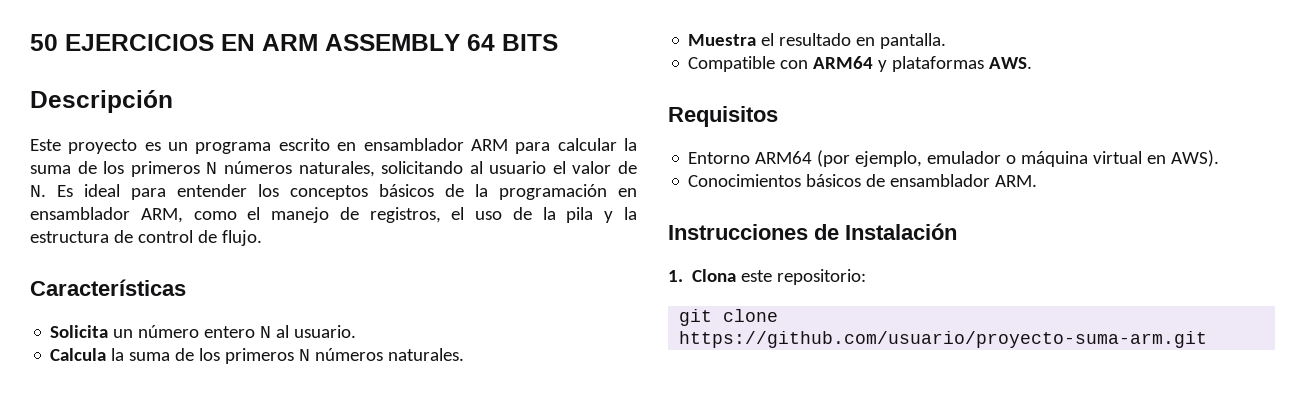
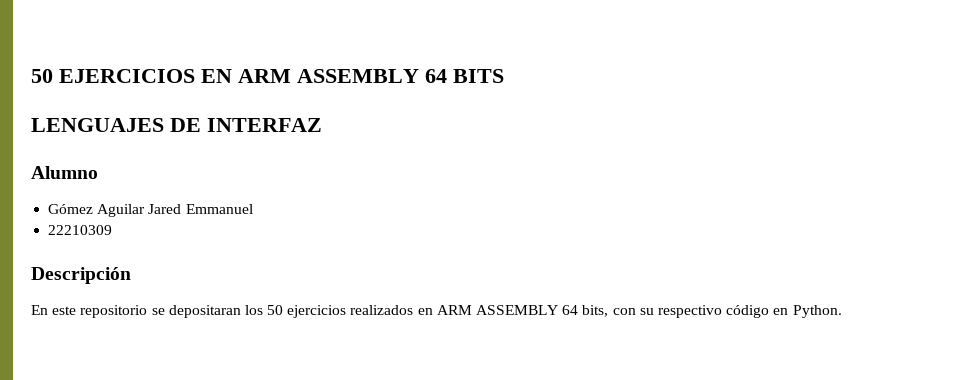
+ LENGUAJES DE INTERFAZ
+ Alumno
+ Gómez Aguilar Jared Emmanuel
+ 22210309
  Descripción
- Este proyecto es un programa escrito en ensamblador ARM para calcular la suma de los primeros N números naturales, solicitando al usuario el valor de N. Es ideal para entender los conceptos básicos de la programación en ensamblador ARM, como el manejo de registros, el uso de la pila y la estructura de control de flujo.
- Características
- Solicita un número entero N al usuario.
- Calcula la suma de los primeros N números naturales.
- Muestra el resultado en pantalla.
- Compatible con ARM64 y plataformas AWS.
- Requisitos
- Entorno ARM64 (por ejemplo, emulador o máquina virtual en AWS).
- Conocimientos básicos de ensamblador ARM.
- Instrucciones de Instalación
- 1. Clona este repositorio:
- git clone https://github.com/usuario/proyecto-suma-arm.git
+ En este repositorio se depositaran los 50 ejercicios realizados en ARM ASSEMBLY 64 bits, con su respectivo código en Python.

